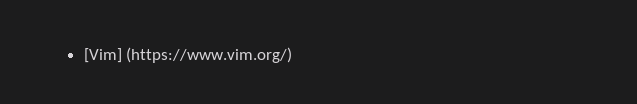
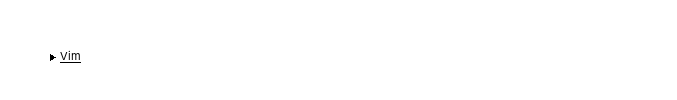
- [Vim] (https://www.vim.org/)
+ Vim

